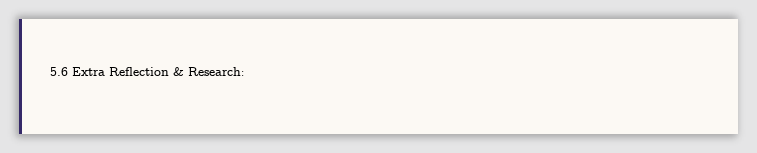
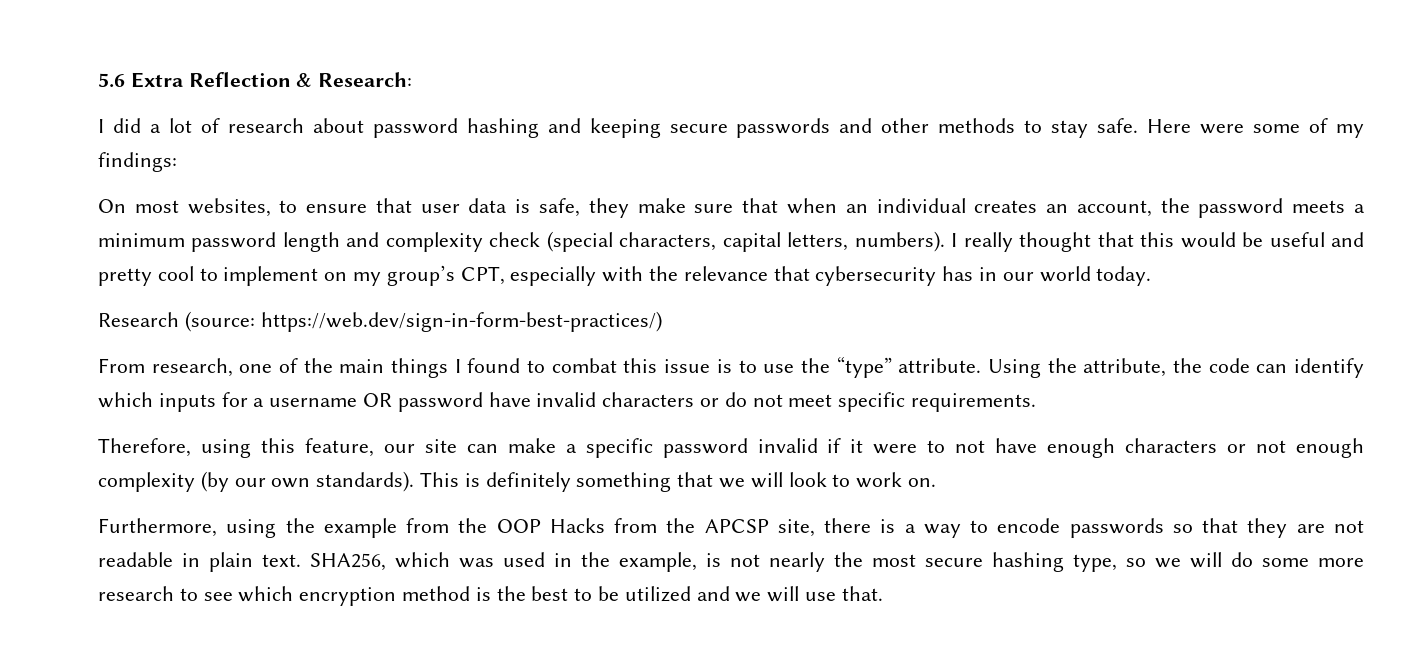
+ I did a lot of research about password hashing and keeping secure passwords and other methods to stay safe. Here were some of my findings:
+ On most websites, to ensure that user data is safe, they make sure that when an individual creates an account, the password meets a minimum password length and complexity check (special characters, capital letters, numbers). I really thought that this would be useful and pretty cool to implement on my group’s CPT, especially with the relevance that cybersecurity has in our world today.
+ Research (source: https://web.dev/sign-in-form-best-practices/)
+ From research, one of the main things I found to combat this issue is to use the “type” attribute. Using the attribute, the code can identify which inputs for a username OR password have invalid characters or do not meet specific requirements.
+ Therefore, using this feature, our site can make a specific password invalid if it were to not have enough characters or not enough complexity (by our own standards). This is definitely something that we will look to work on.
+ Furthermore, using the example from the OOP Hacks from the APCSP site, there is a way to encode passwords so that they are not readable in plain text. SHA256, which was used in the example, is not nearly the most secure hashing type, so we will do some more research to see which encryption method is the best to be utilized and we will use that.

